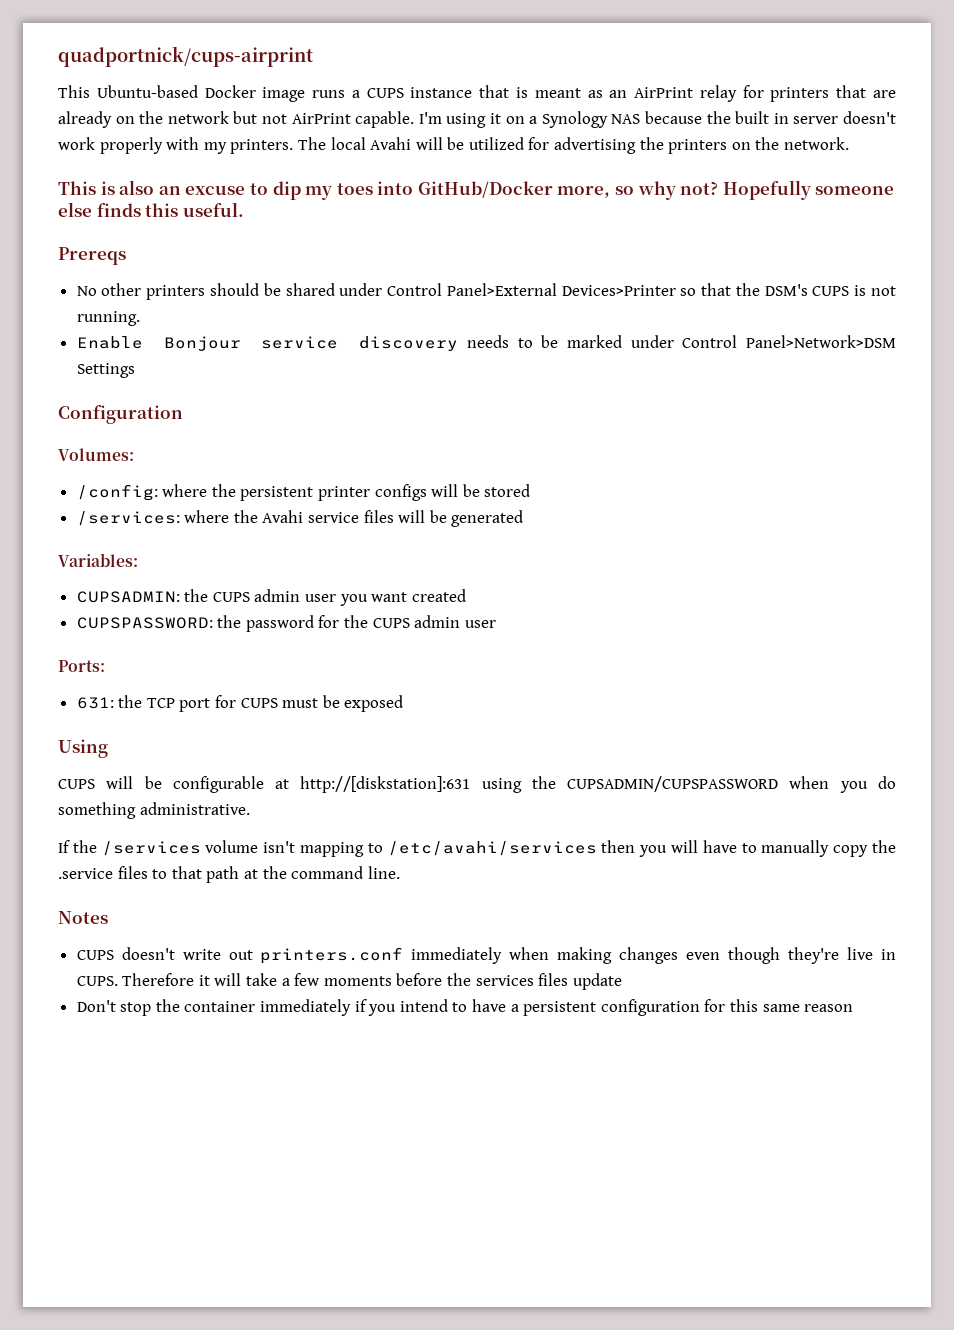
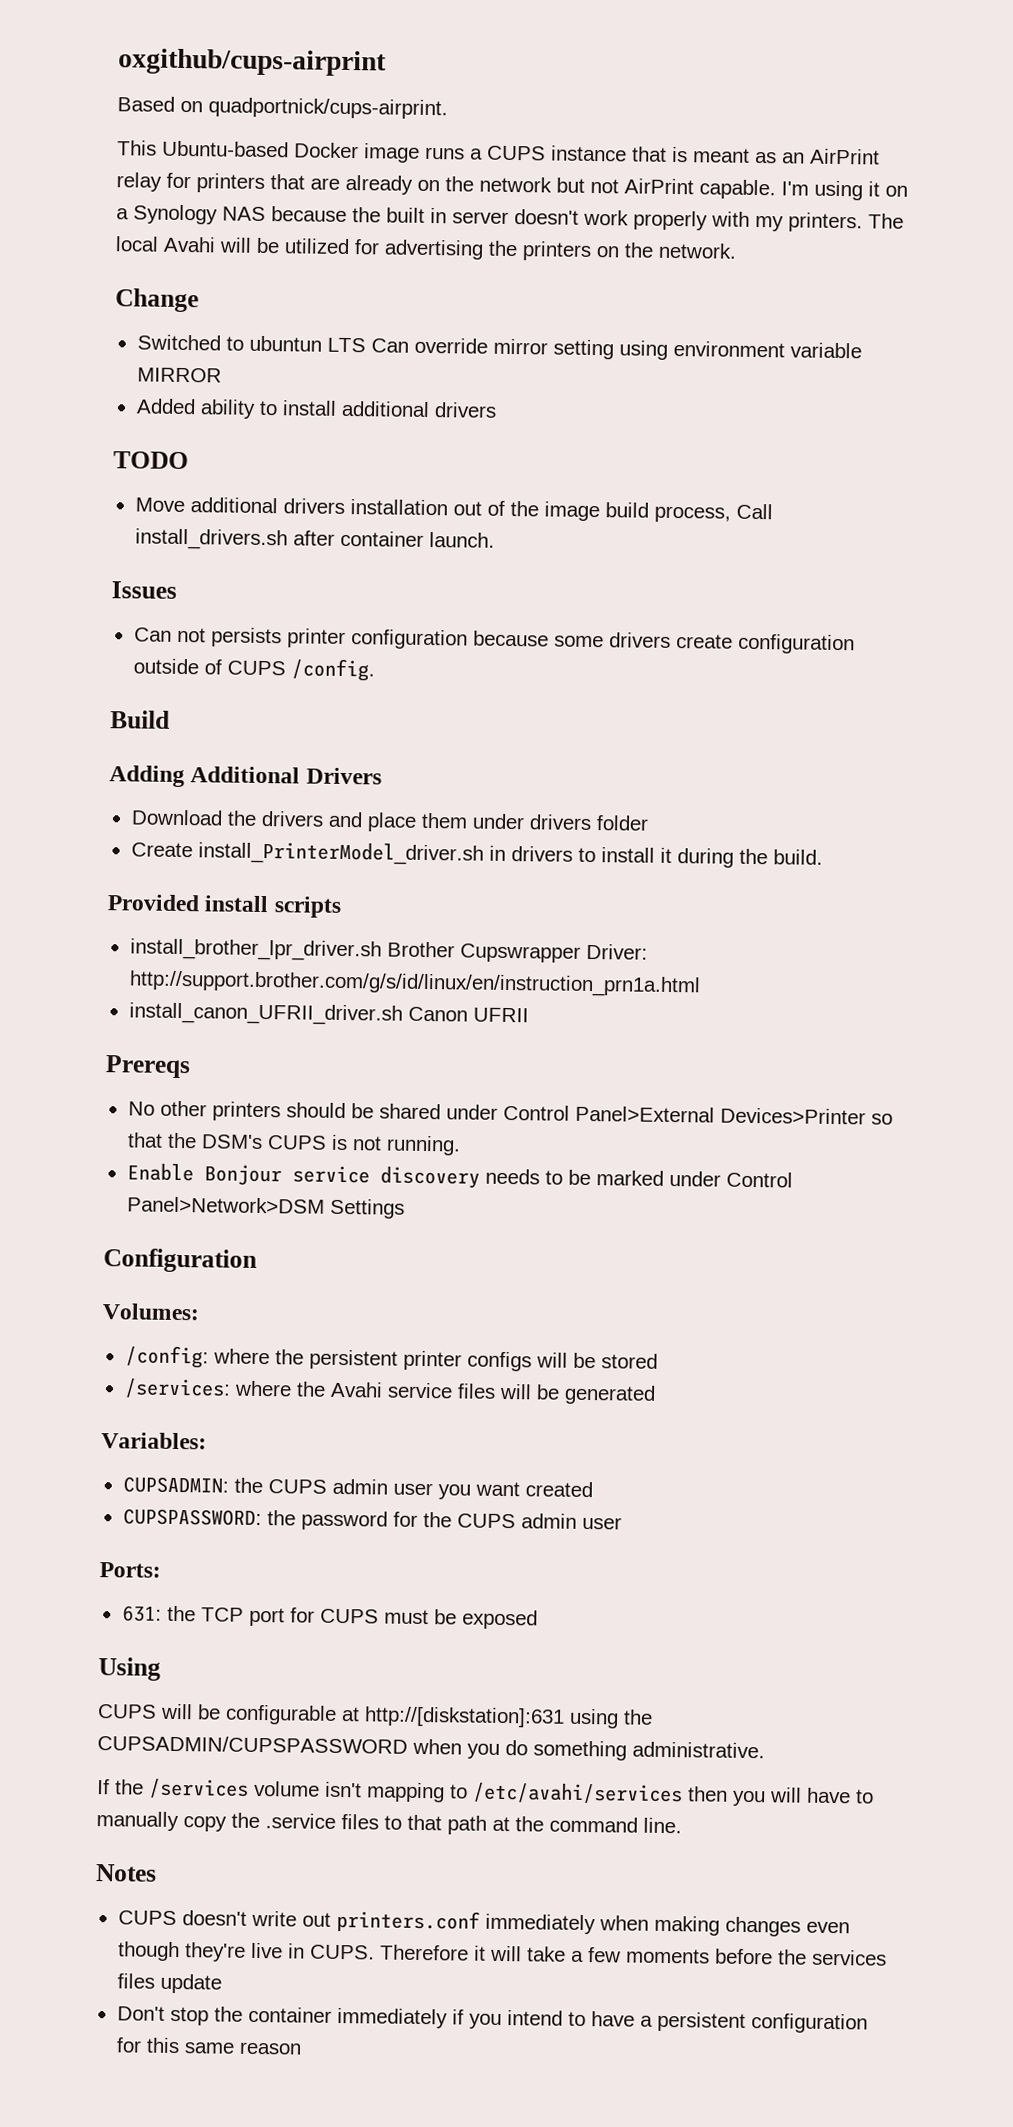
- quadportnick/cups-airprint
+ oxgithub/cups-airprint
+ Based on quadportnick/cups-airprint.
- This is also an excuse to dip my toes into GitHub/Docker more, so why not? Hopefully someone else finds this useful.
+ Change
+ Switched to ubuntun LTS Can override mirror setting using environment variable MIRROR
+ Added ability to install additional drivers
+ TODO
+ Move additional drivers installation out of the image build process, Call install_drivers.sh after container launch.
+ Issues
+ Can not persists printer configuration because some drivers create configuration outside of CUPS /config.
+ Build
+ Adding Additional Drivers
+ Download the drivers and place them under drivers folder
+ Create install_PrinterModel_driver.sh in drivers to install it during the build.
+ Provided install scripts
+ install_brother_lpr_driver.sh Brother Cupswrapper Driver: http://support.brother.com/g/s/id/linux/en/instruction_prn1a.html
+ install_canon_UFRII_driver.sh Canon UFRII

